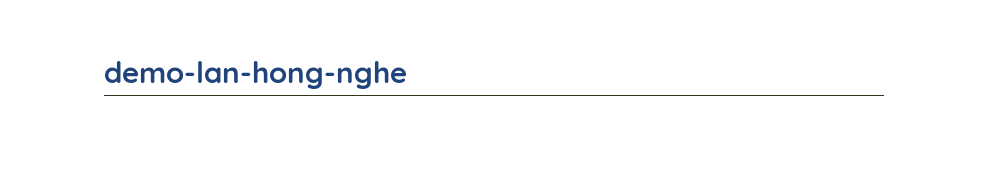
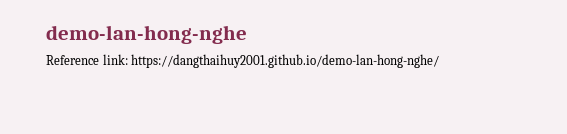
+ Reference link: https://dangthaihuy2001.github.io/demo-lan-hong-nghe/

